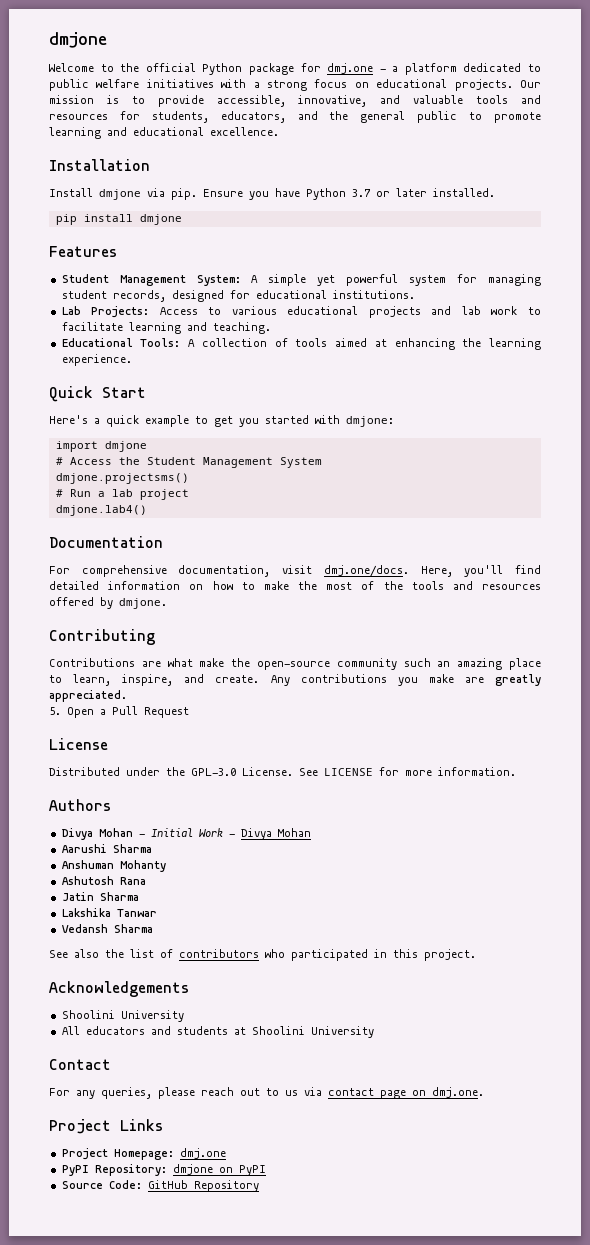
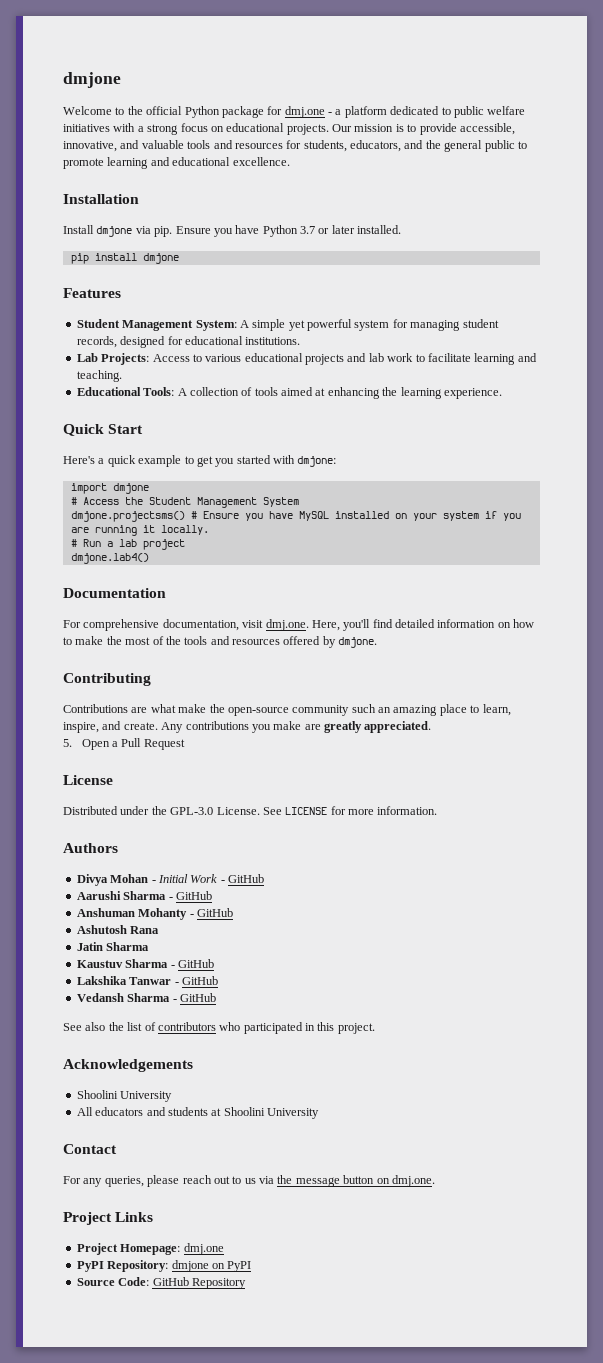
- dmjone.projectsms()
+ dmjone.projectsms() # Ensure you have MySQL installed on your system if you are running it locally.
- For comprehensive documentation, visit dmj.one/docs. Here, you'll find detailed information on how to make the most of the tools and resources offered by dmjone.
+ For comprehensive documentation, visit dmj.one. Here, you'll find detailed information on how to make the most of the tools and resources offered by dmjone.
- Divya Mohan - Initial Work - Divya Mohan
+ Divya Mohan - Initial Work - GitHub
- Aarushi Sharma
+ Aarushi Sharma - GitHub
- Anshuman Mohanty
+ Anshuman Mohanty - GitHub
+ Kaustuv Sharma - GitHub
- Lakshika Tanwar
+ Lakshika Tanwar - GitHub
- Vedansh Sharma
+ Vedansh Sharma - GitHub
- For any queries, please reach out to us via contact page on dmj.one.
+ For any queries, please reach out to us via the message button on dmj.one.

